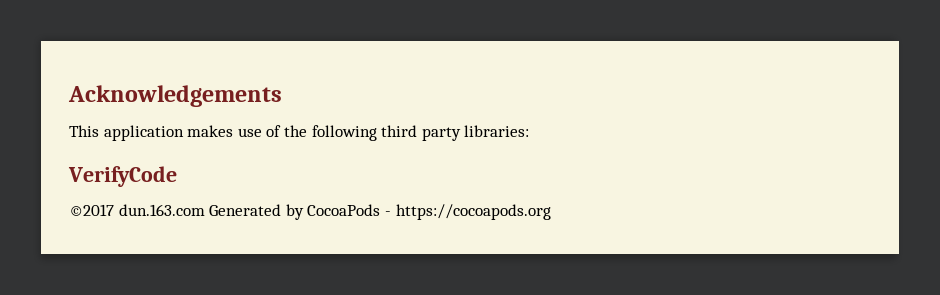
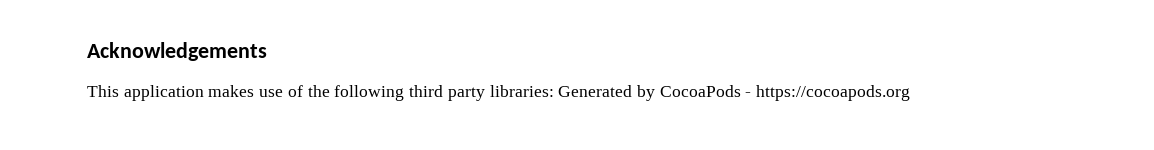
- This application makes use of the following third party libraries:
- VerifyCode
- ©2017 dun.163.com Generated by CocoaPods - https://cocoapods.org
+ This application makes use of the following third party libraries: Generated by CocoaPods - https://cocoapods.org

